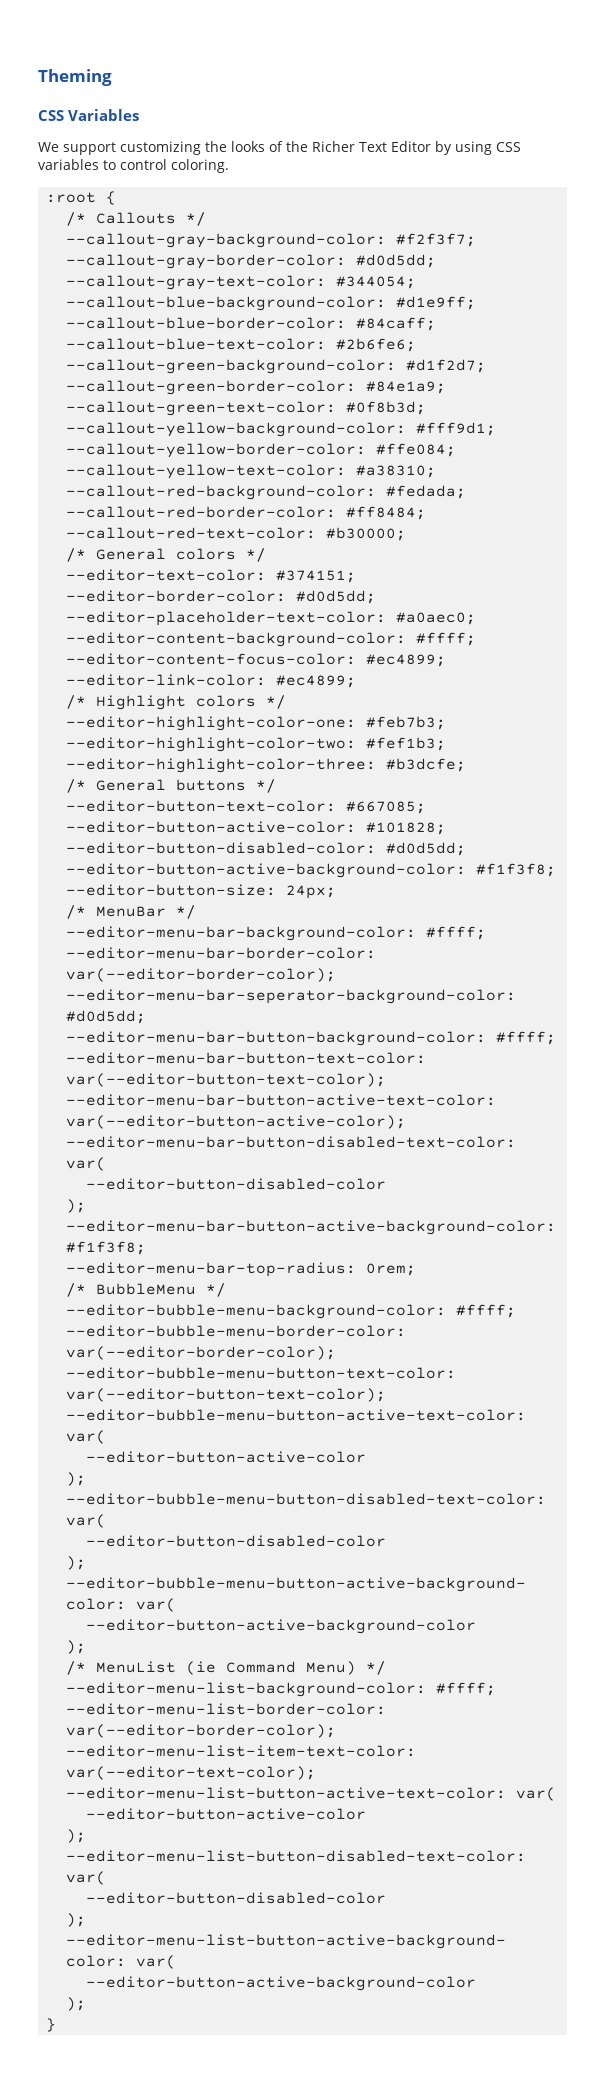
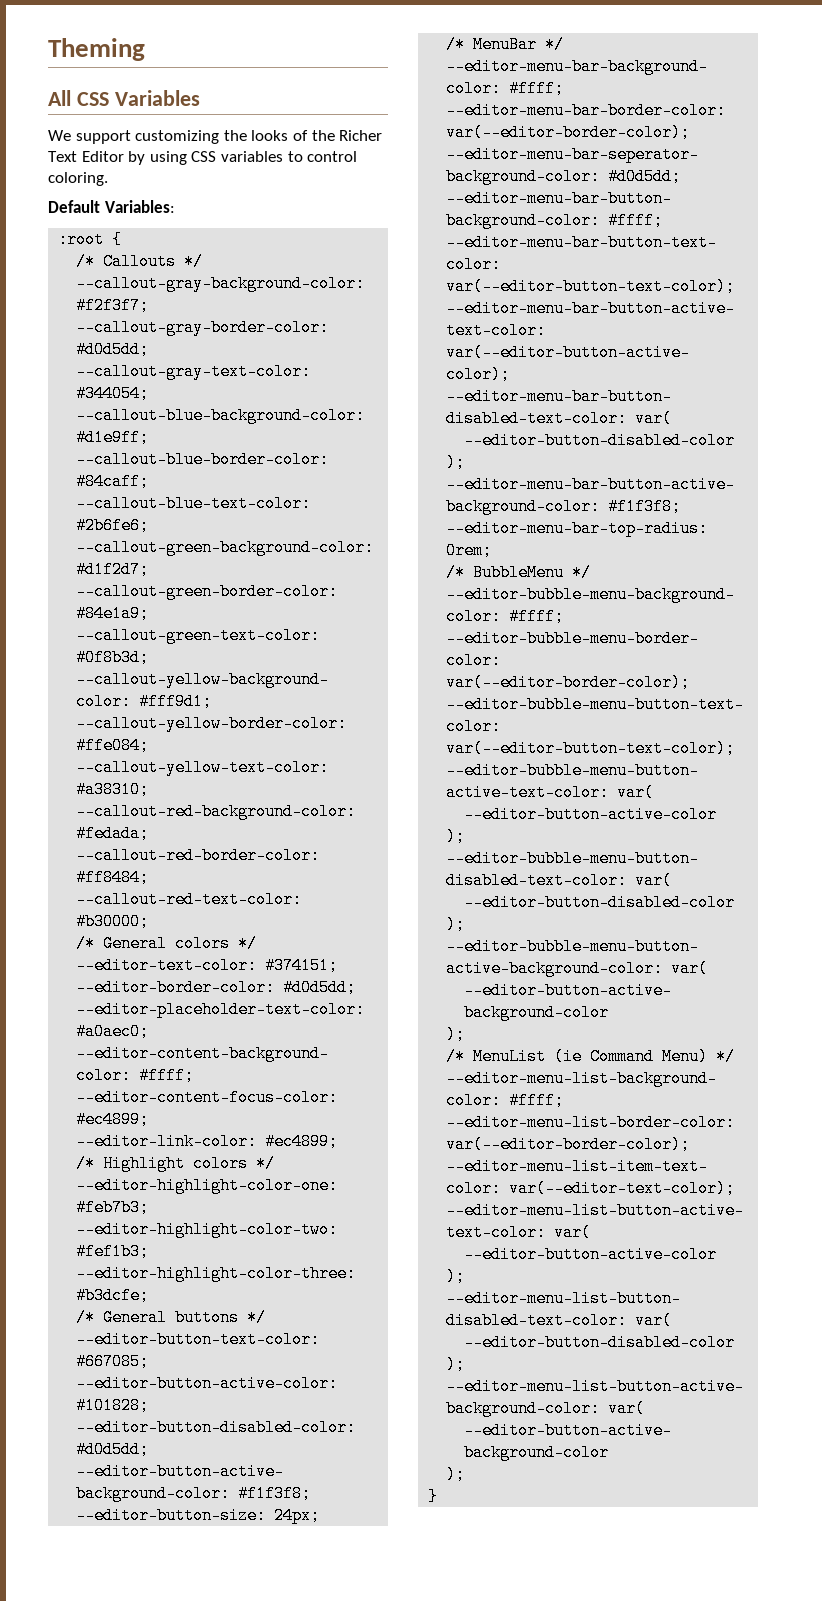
- CSS Variables
+ All CSS Variables
+ Default Variables:

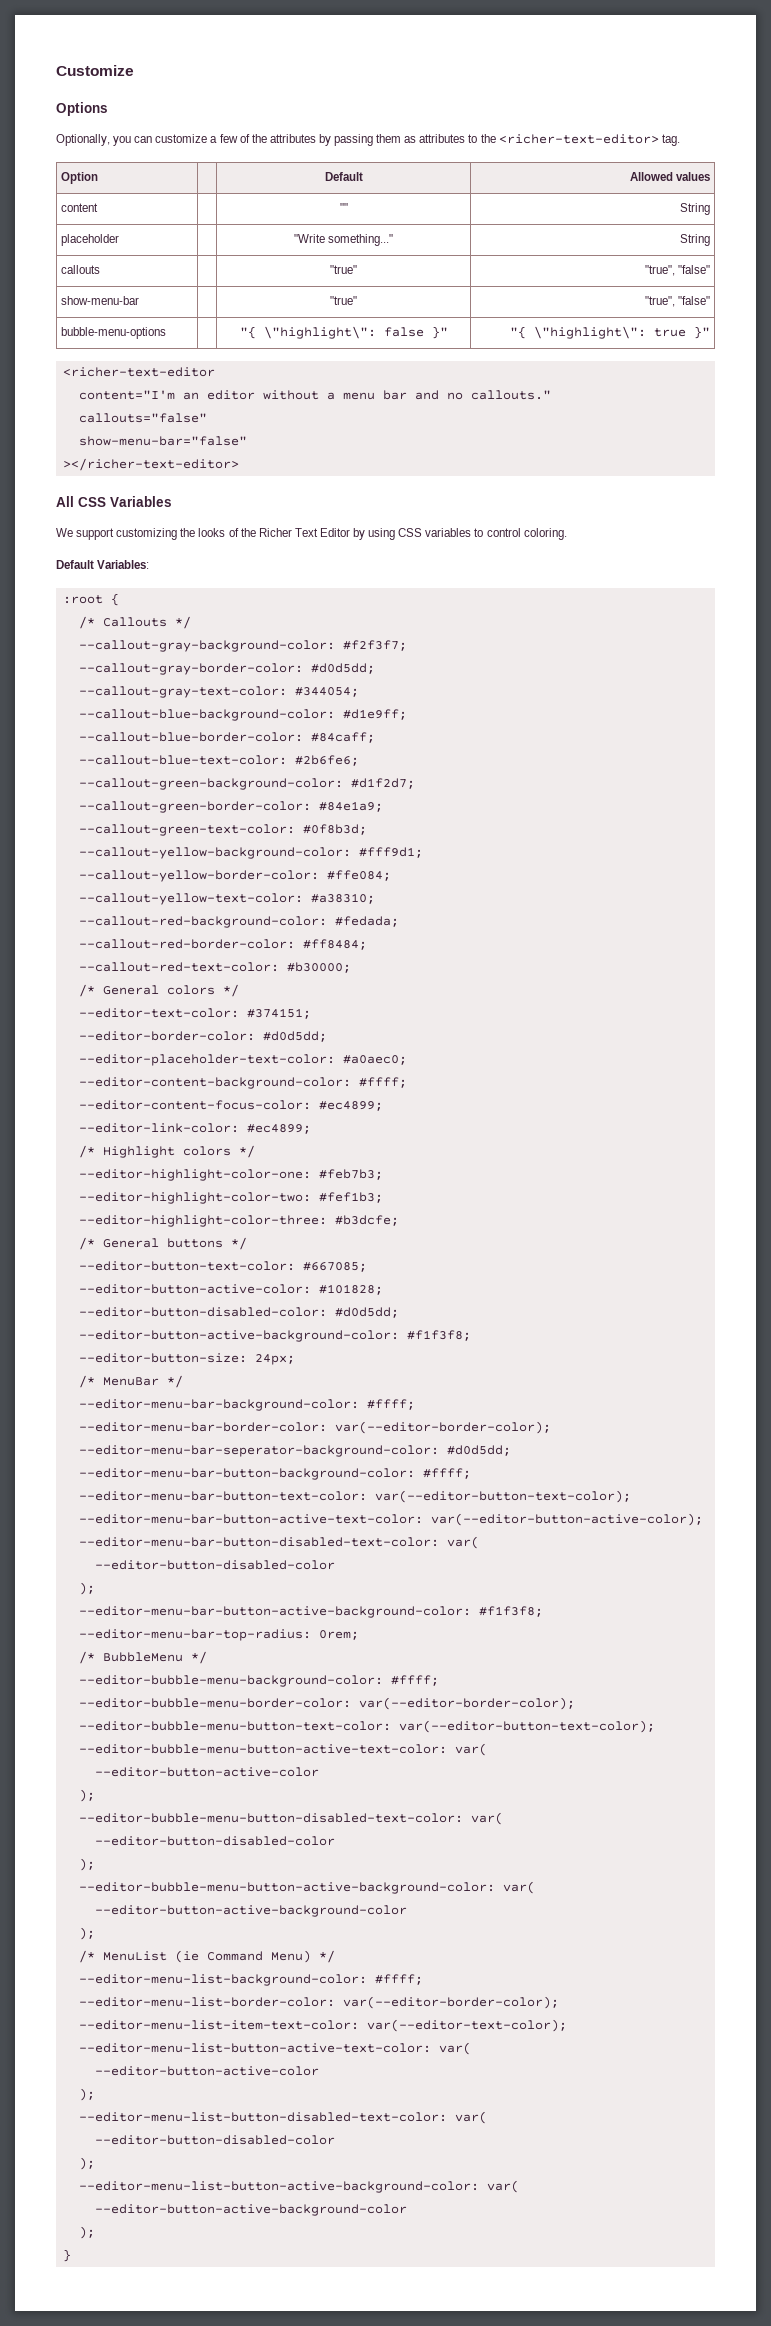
- Theming
+ Customize
+ Options
+ Optionally, you can customize a few of the attributes by passing them as attributes to the <richer-text-editor> tag.
+ Option | | Default | Allowed values
+ content | | "" | String
+ placeholder | | "Write something..." | String
+ callouts | | "true" | "true", "false"
+ show-menu-bar | | "true" | "true", "false"
+ bubble-menu-options | | "{ \"highlight\": false }" | "{ \"highlight\": true }"
+ <richer-text-editor
+ content="I'm an editor without a menu bar and no callouts."
+ callouts="false"
+ show-menu-bar="false"
+ ></richer-text-editor>

